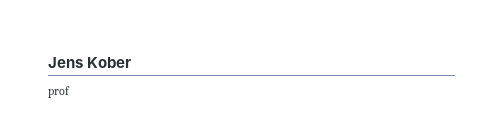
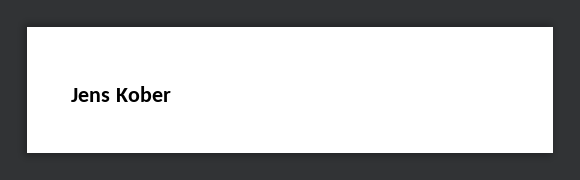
- prof

